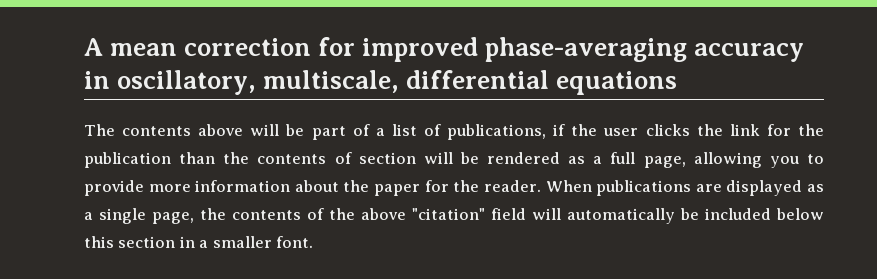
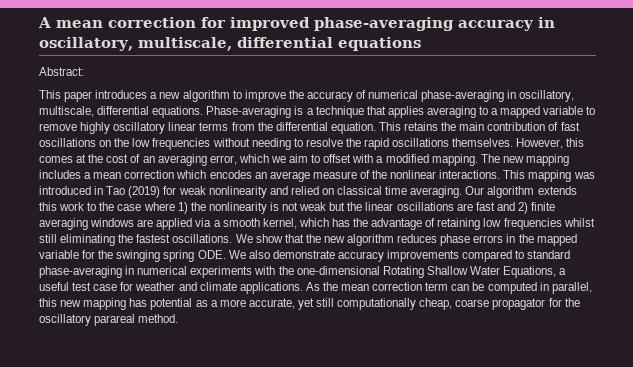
- The contents above will be part of a list of publications, if the user clicks the link for the publication than the contents of section will be rendered as a full page, allowing you to provide more information about the paper for the reader. When publications are displayed as a single page, the contents of the above "citation" field will automatically be included below this section in a smaller font.
+ Abstract:
+ This paper introduces a new algorithm to improve the accuracy of numerical phase-averaging in oscillatory, multiscale, differential equations. Phase-averaging is a technique that applies averaging to a mapped variable to remove highly oscillatory linear terms from the differential equation. This retains the main contribution of fast oscillations on the low frequencies without needing to resolve the rapid oscillations themselves. However, this comes at the cost of an averaging error, which we aim to offset with a modified mapping. The new mapping includes a mean correction which encodes an average measure of the nonlinear interactions. This mapping was introduced in Tao (2019) for weak nonlinearity and relied on classical time averaging. Our algorithm extends this work to the case where 1) the nonlinearity is not weak but the linear oscillations are fast and 2) finite averaging windows are applied via a smooth kernel, which has the advantage of retaining low frequencies whilst still eliminating the fastest oscillations. We show that the new algorithm reduces phase errors in the mapped variable for the swinging spring ODE. We also demonstrate accuracy improvements compared to standard phase-averaging in numerical experiments with the one-dimensional Rotating Shallow Water Equations, a useful test case for weather and climate applications. As the mean correction term can be computed in parallel, this new mapping has potential as a more accurate, yet still computationally cheap, coarse propagator for the oscillatory parareal method.

